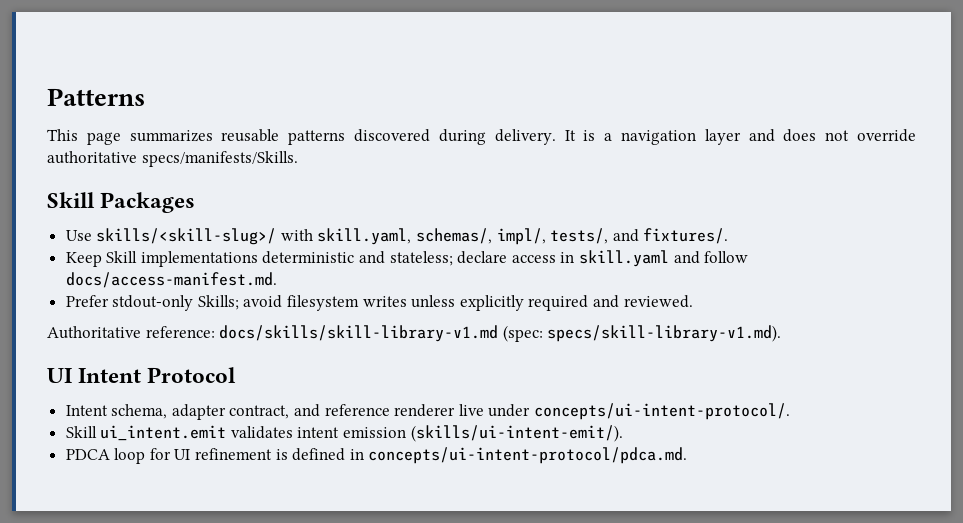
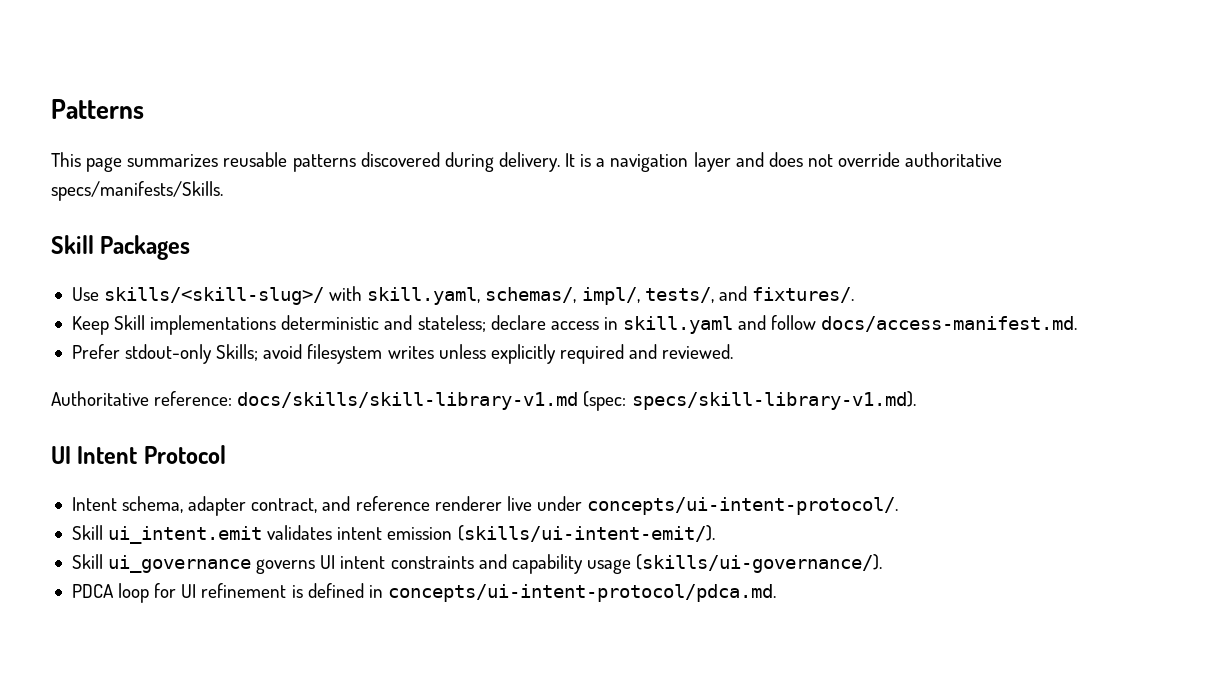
+ Skill ui_governance governs UI intent constraints and capability usage (skills/ui-governance/).

